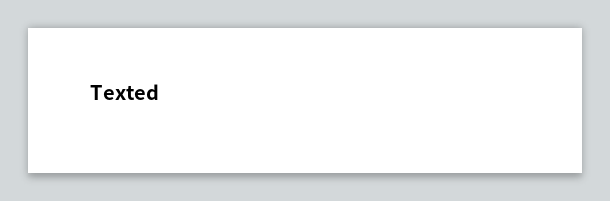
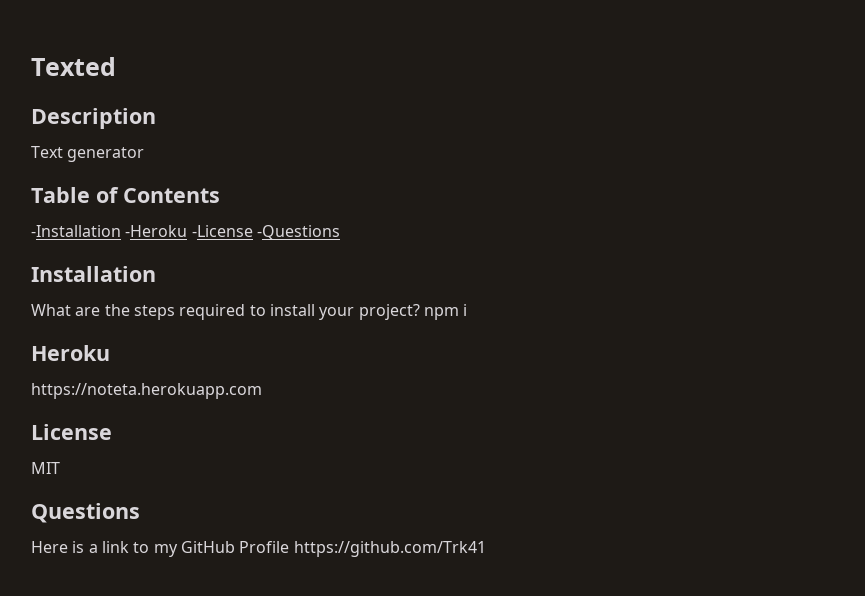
+ Description
+ Text generator
+ Table of Contents
+ -Installation -Heroku -License -Questions
+ Installation
+ What are the steps required to install your project? npm i
+ Heroku
+ https://noteta.herokuapp.com
+ License
+ MIT
+ Questions
+ Here is a link to my GitHub Profile https://github.com/Trk41

